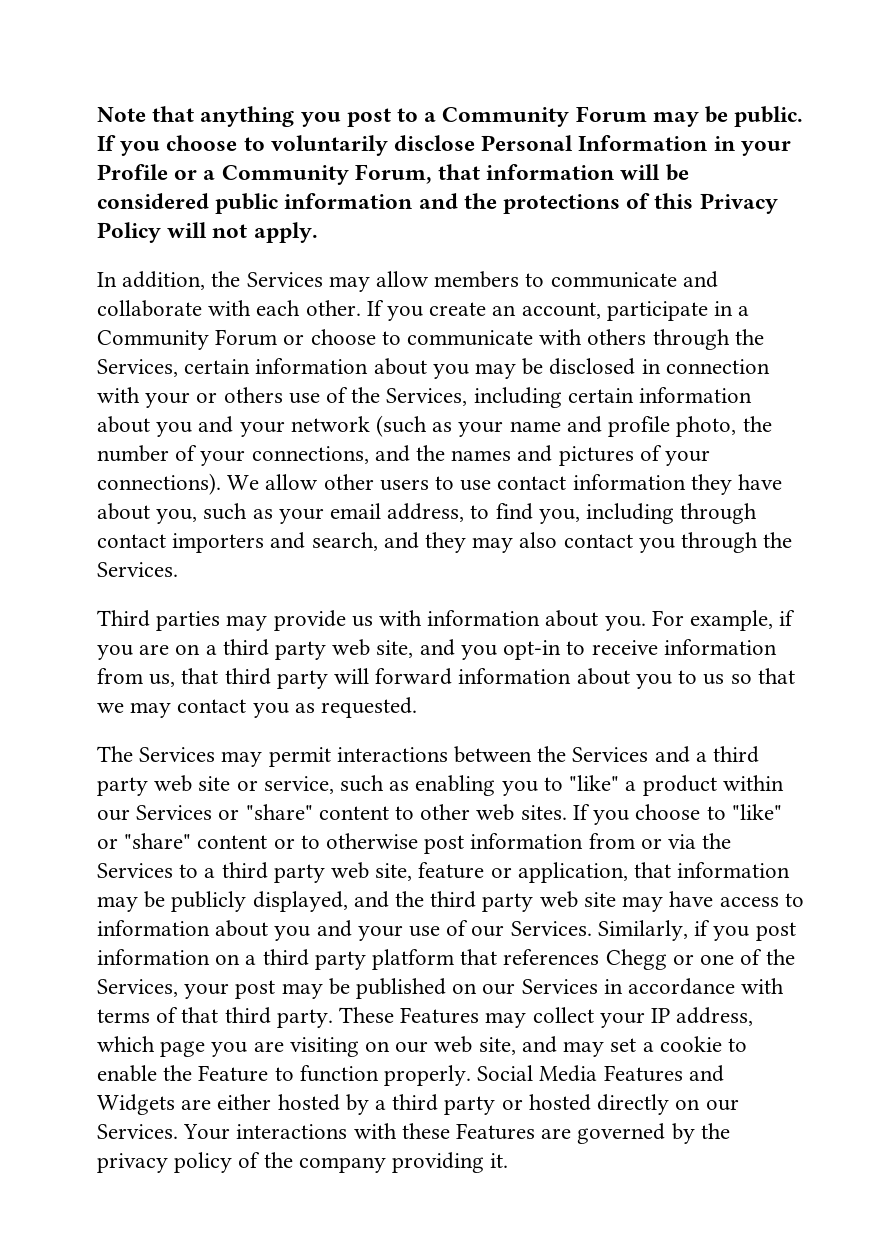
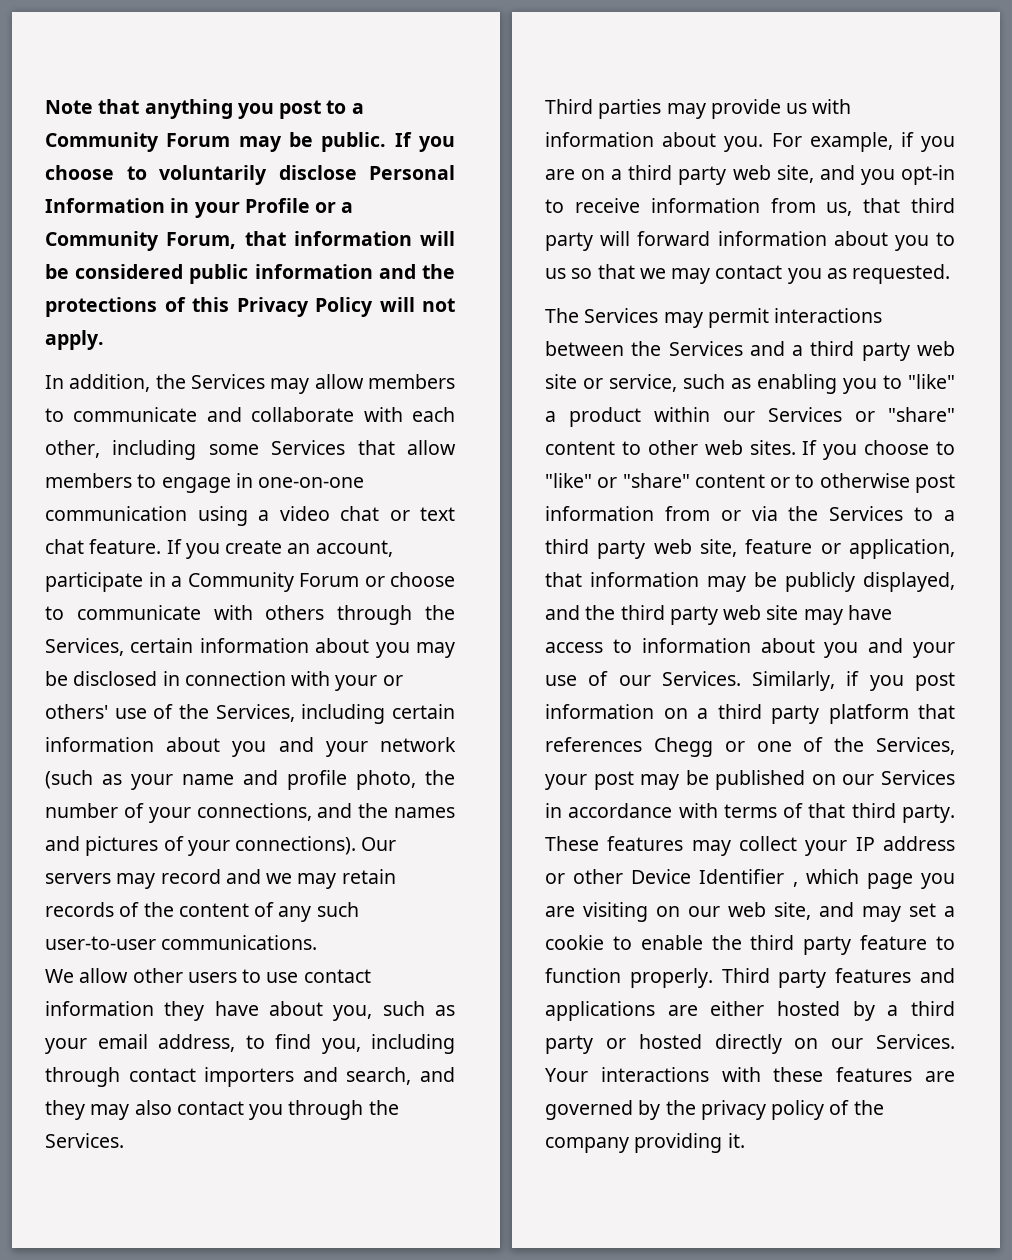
- In addition, the Services may allow members to communicate and collaborate with each other.
+ In addition, the Services may allow members to communicate and collaborate with each other, including some Services that allow members to engage in one-on-one communication using a video chat or text chat feature.
- If you create an account, participate in a Community Forum or choose to communicate with others through the Services, certain information about you may be disclosed in connection with your or others use of the Services, including certain information about you and your network (such as your name and profile photo, the number of your connections, and the names and pictures of your connections). We allow other users to use contact information they have about you, such as your email address, to find you, including through contact importers and search, and they may also contact you through the Services.
+ If you create an account, participate in a Community Forum or choose to communicate with others through the Services, certain information about you may be disclosed in connection with your or others' use of the Services, including certain information about you and your network (such as your name and profile photo, the number of your connections, and the names and pictures of your connections). Our servers may record and we may retain records of the content of any such user-to-user communications.
+ We allow other users to use contact information they have about you, such as your email address, to find you, including through contact importers and search, and they may also contact you through the Services.
- These Features may collect your IP address, which page you are visiting on our web site, and may set a cookie to enable the Feature to function properly. Social Media Features and Widgets are either hosted by a third party or hosted directly on our Services.
+ These features may collect your IP address or other Device Identifier , which page you are visiting on our web site, and may set a cookie to enable the third party feature to function properly. Third party features and applications are either hosted by a third party or hosted directly on our Services.
- Your interactions with these Features are governed by the privacy policy of the company providing it.
+ Your interactions with these features are governed by the privacy policy of the company providing it.

